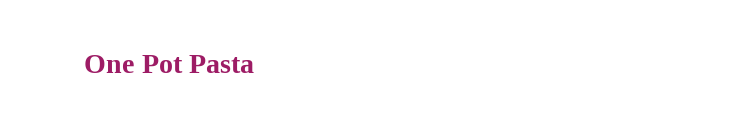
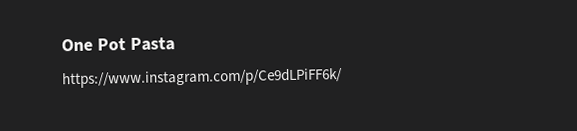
+ https://www.instagram.com/p/Ce9dLPiFF6k/

